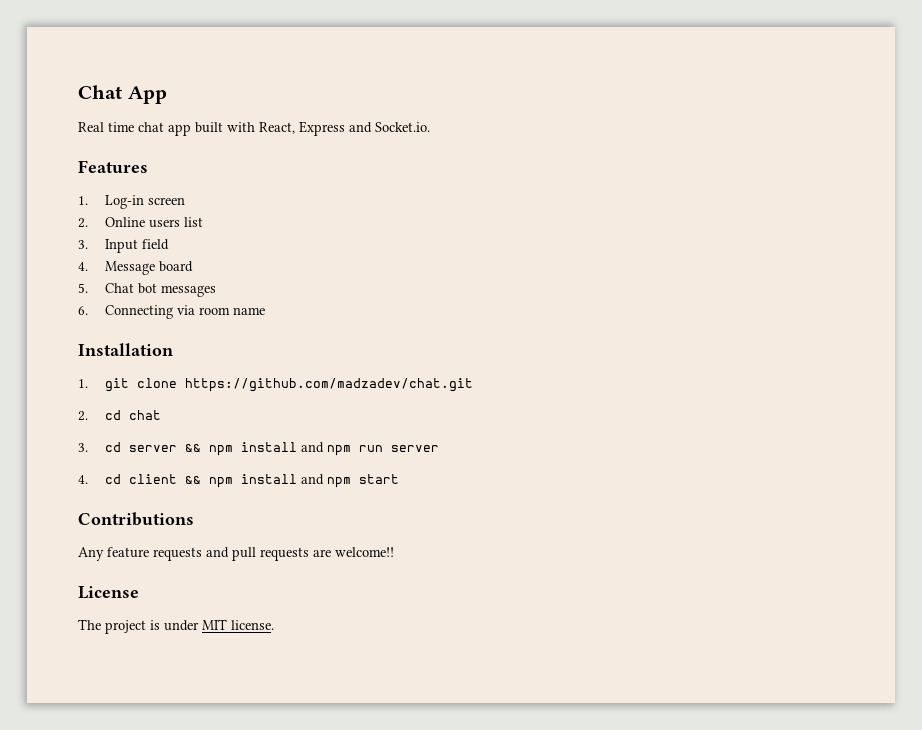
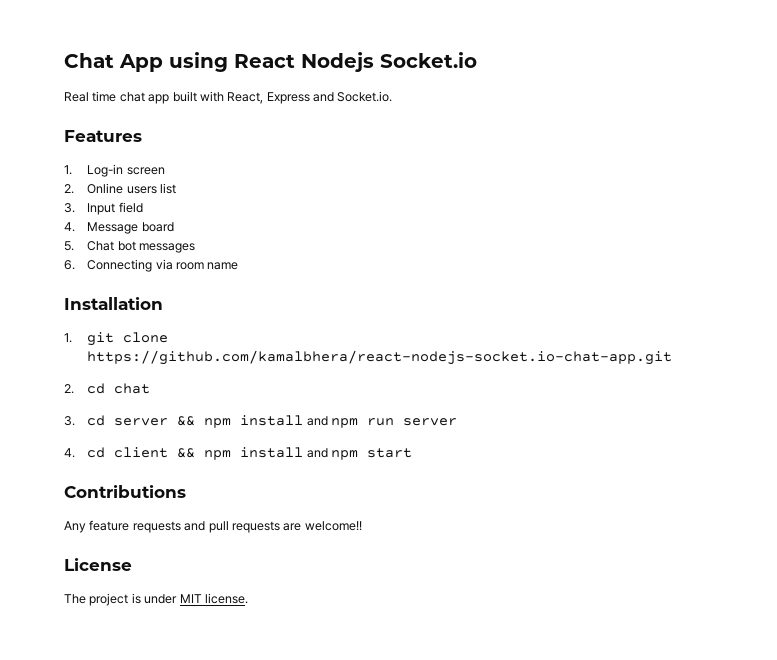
- Chat App
+ Chat App using React Nodejs Socket.io
- 1. git clone https://github.com/madzadev/chat.git
+ 1. git clone https://github.com/kamalbhera/react-nodejs-socket.io-chat-app.git

